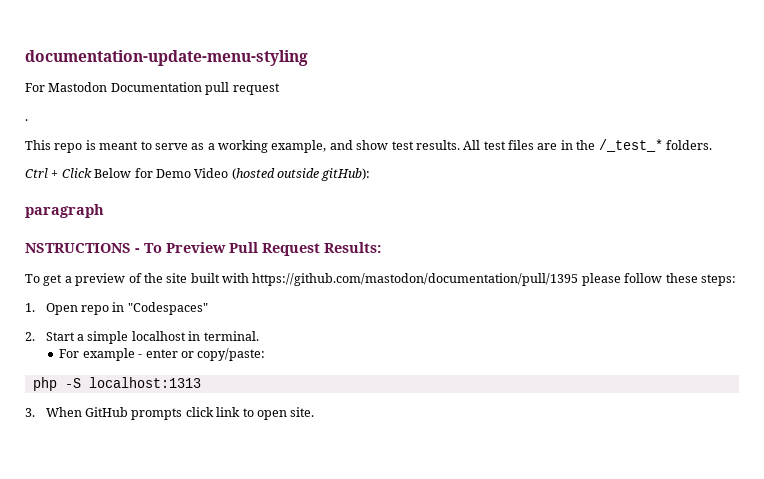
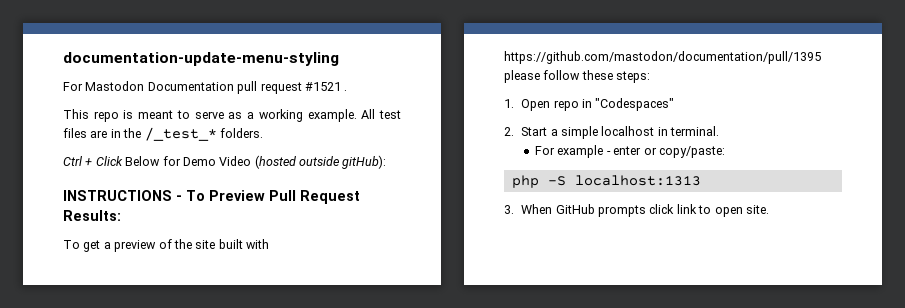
- For Mastodon Documentation pull request
- .
+ For Mastodon Documentation pull request #1521 .
- This repo is meant to serve as a working example, and show test results.
+ This repo is meant to serve as a working example.
- paragraph
- NSTRUCTIONS - To Preview Pull Request Results:
+ INSTRUCTIONS - To Preview Pull Request Results:

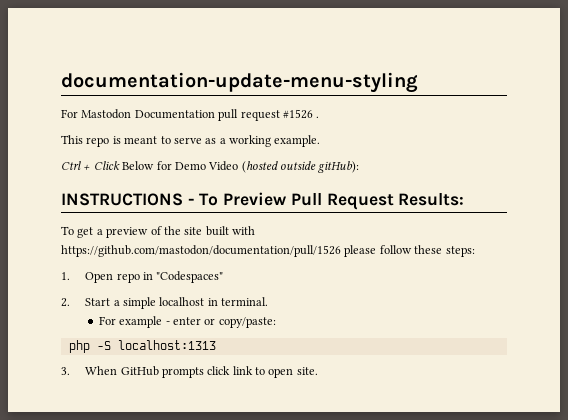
- For Mastodon Documentation pull request #1521 .
+ For Mastodon Documentation pull request #1526 .
- All test files are in the /_test_* folders.
- To get a preview of the site built with https://github.com/mastodon/documentation/pull/1395 please follow these steps:
+ To get a preview of the site built with https://github.com/mastodon/documentation/pull/1526 please follow these steps:

